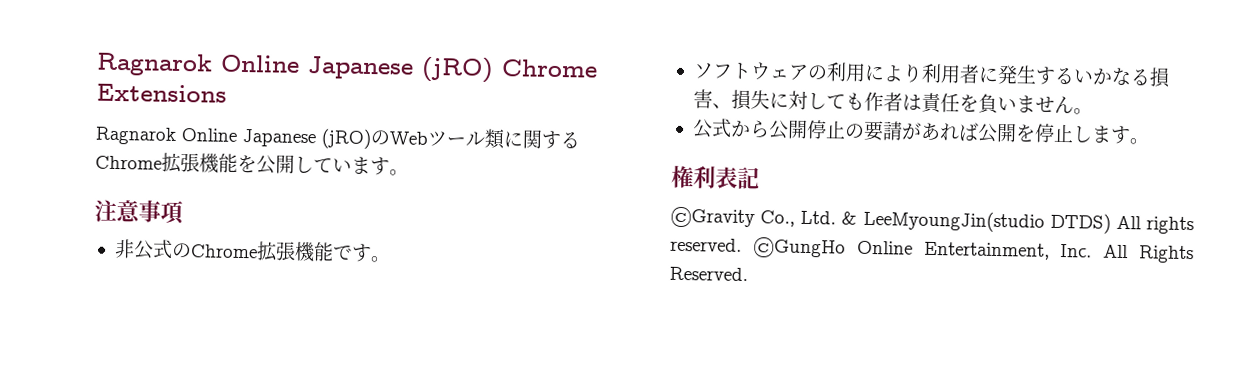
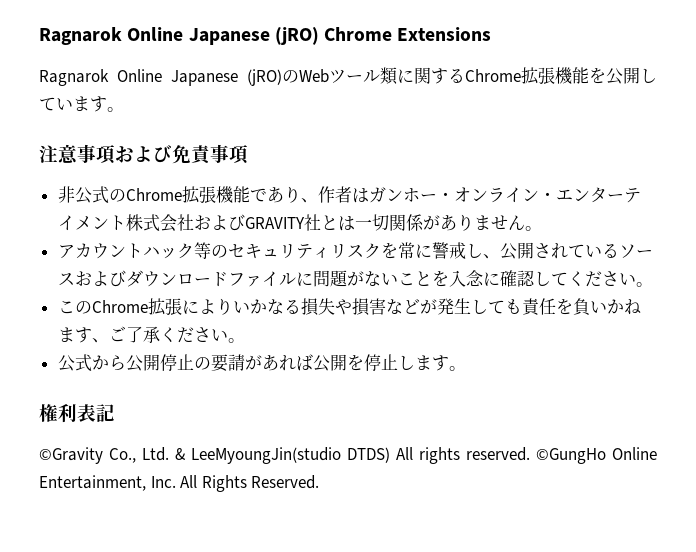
- 注意事項
+ 注意事項および免責事項
- 非公式のChrome拡張機能です。
- ソフトウェアの利用により利用者に発生するいかなる損害、損失に対しても作者は責任を負いません。
+ 非公式のChrome拡張機能であり、作者はガンホー・オンライン・エンターテイメント株式会社およびGRAVITY社とは一切関係がありません。
+ アカウントハック等のセキュリティリスクを常に警戒し、公開されているソースおよびダウンロードファイルに問題がないことを入念に確認してください。
+ このChrome拡張によりいかなる損失や損害などが発生しても責任を負いかねます、ご了承ください。

